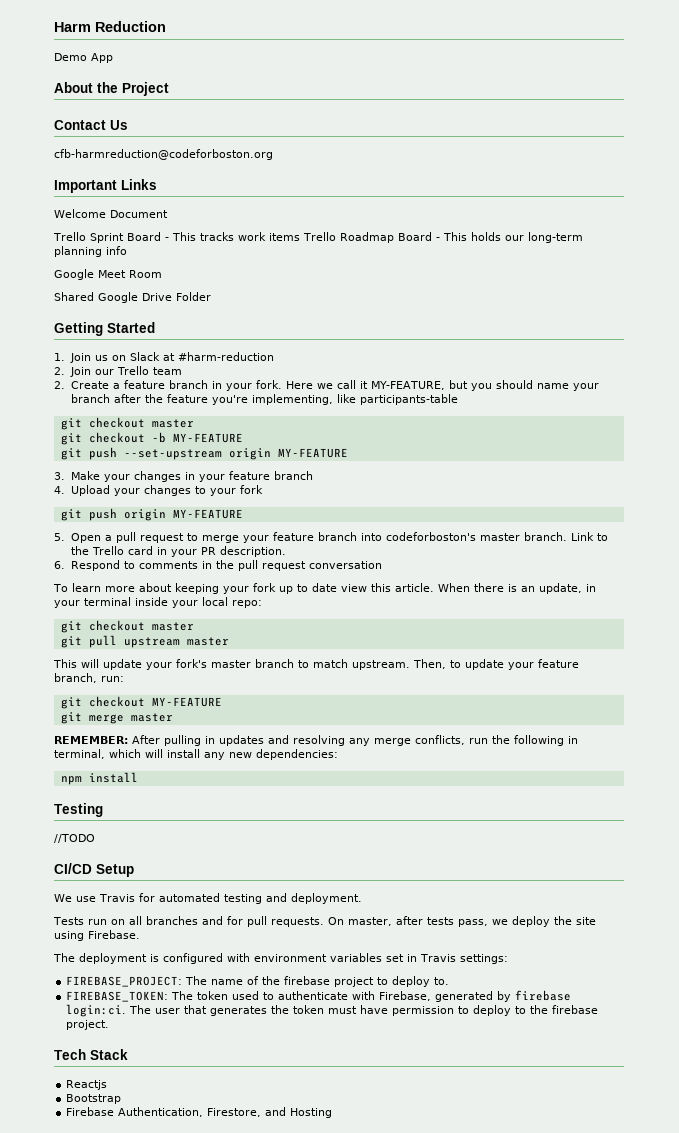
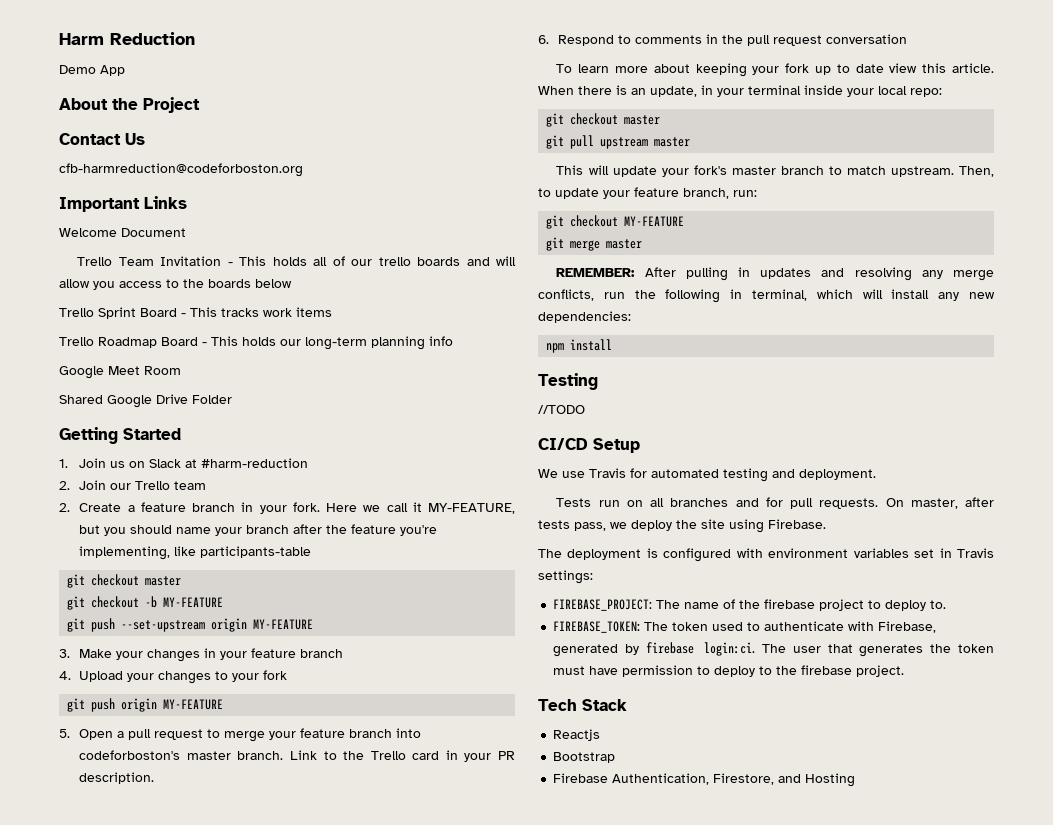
+ Trello Team Invitation - This holds all of our trello boards and will allow you access to the boards below
- Trello Sprint Board - This tracks work items Trello Roadmap Board - This holds our long-term planning info
+ Trello Sprint Board - This tracks work items
+ Trello Roadmap Board - This holds our long-term planning info

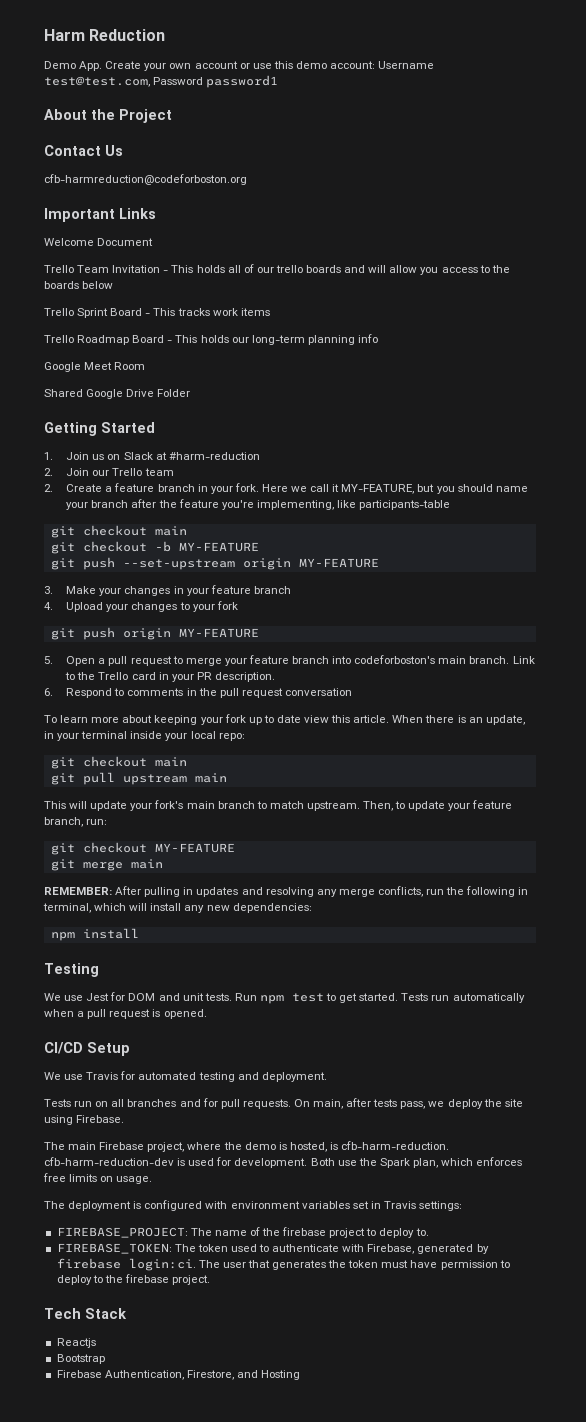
- Demo App
+ Demo App. Create your own account or use this demo account: Username test@test.com, Password password1
  Here we call it MY-FEATURE, but you should name your branch after the feature you're implementing, like participants-table
- git checkout master
+ git checkout main
- 5. Open a pull request to merge your feature branch into codeforboston's master branch.
+ 5. Open a pull request to merge your feature branch into codeforboston's main branch.
  When there is an update, in your terminal inside your local repo:
- git checkout master
+ git checkout main
- git pull upstream master
+ git pull upstream main
- This will update your fork's master branch to match upstream.
+ This will update your fork's main branch to match upstream.
- git merge master
+ git merge main
- //TODO
+ We use Jest for DOM and unit tests. Run npm test to get started. Tests run automatically when a pull request is opened.
- On master, after tests pass, we deploy the site using Firebase.
+ On main, after tests pass, we deploy the site using Firebase.
+ The main Firebase project, where the demo is hosted, is cfb-harm-reduction. cfb-harm-reduction-dev is used for development. Both use the Spark plan, which enforces free limits on usage.

